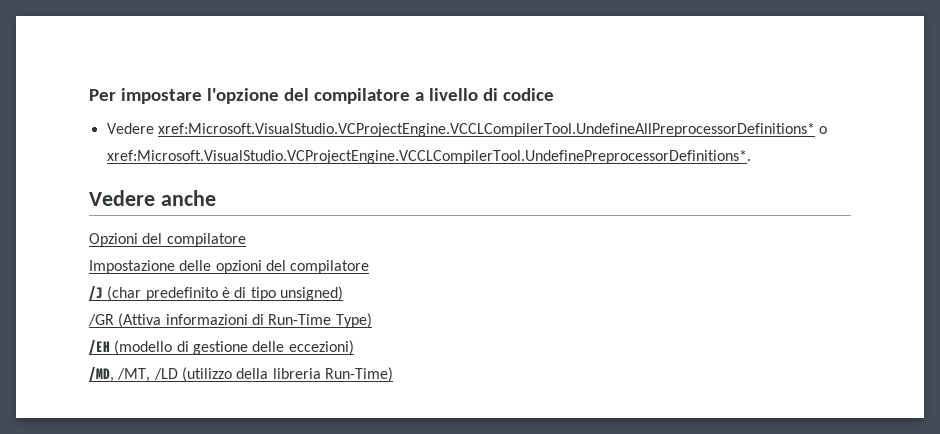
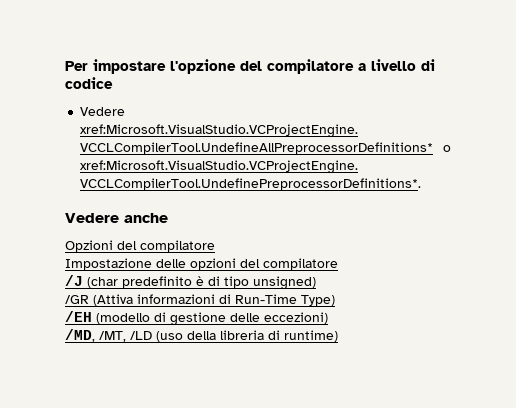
- /MD, /MT, /LD (utilizzo della libreria Run-Time)
+ /MD, /MT, /LD (uso della libreria di runtime)

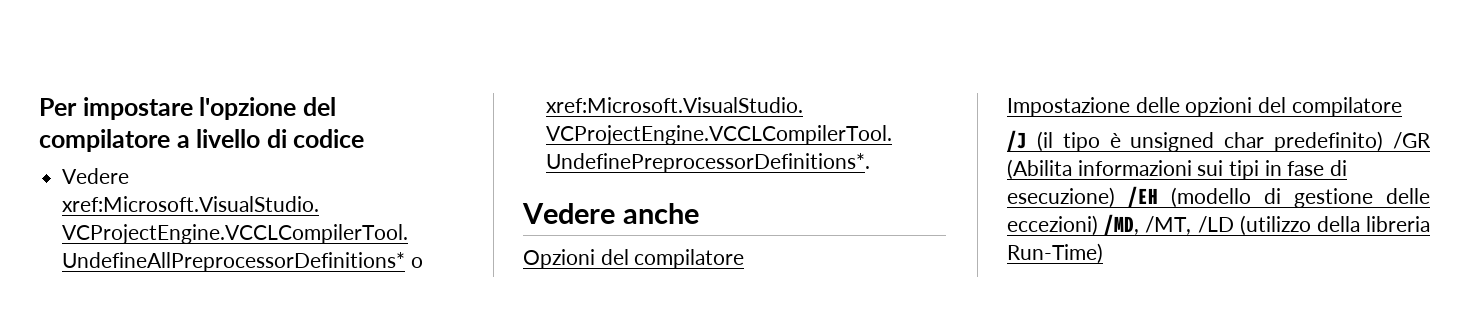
- /J (char predefinito è di tipo unsigned)
- /GR (Attiva informazioni di Run-Time Type)
- /EH (modello di gestione delle eccezioni)
- /MD, /MT, /LD (uso della libreria di runtime)
+ /J (il tipo è unsigned char predefinito) /GR (Abilita informazioni sui tipi in fase di esecuzione) /EH (modello di gestione delle eccezioni) /MD, /MT, /LD (utilizzo della libreria Run-Time)

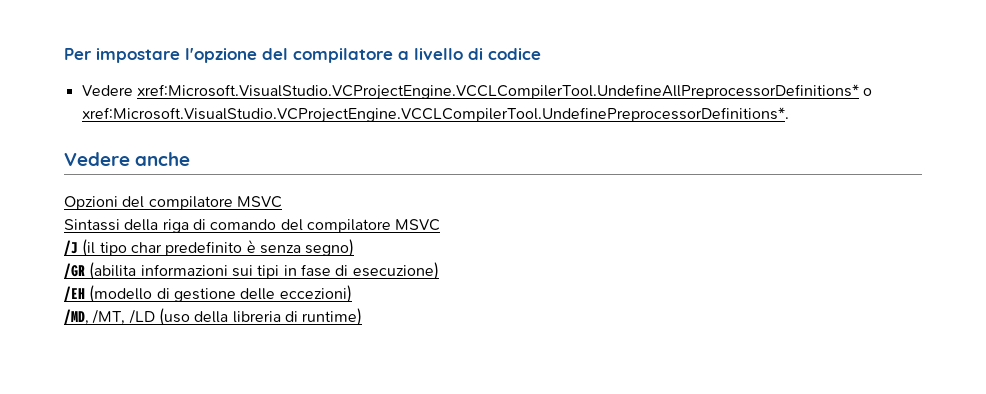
- Opzioni del compilatore
- Impostazione delle opzioni del compilatore
+ Opzioni del compilatore MSVC
+ Sintassi della riga di comando del compilatore MSVC
- /J (il tipo è unsigned char predefinito) /GR (Abilita informazioni sui tipi in fase di esecuzione) /EH (modello di gestione delle eccezioni) /MD, /MT, /LD (utilizzo della libreria Run-Time)
+ /J (il tipo char predefinito è senza segno)
+ /GR (abilita informazioni sui tipi in fase di esecuzione)
+ /EH (modello di gestione delle eccezioni)
+ /MD, /MT, /LD (uso della libreria di runtime)

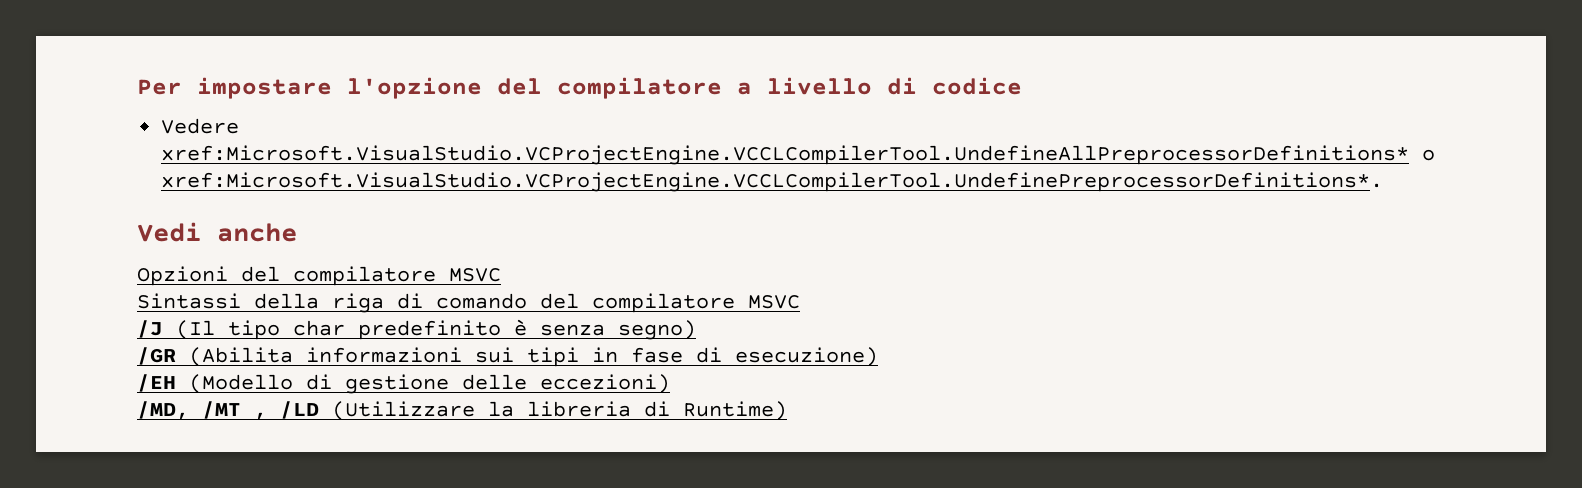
- Vedere anche
+ Vedi anche
- /J (il tipo char predefinito è senza segno)
+ /J (Il tipo char predefinito è senza segno)
- /GR (abilita informazioni sui tipi in fase di esecuzione)
+ /GR (Abilita informazioni sui tipi in fase di esecuzione)
- /EH (modello di gestione delle eccezioni)
+ /EH (Modello di gestione delle eccezioni)
- /MD, /MT, /LD (uso della libreria di runtime)
+ /MD, /MT , /LD (Utilizzare la libreria di Runtime)

